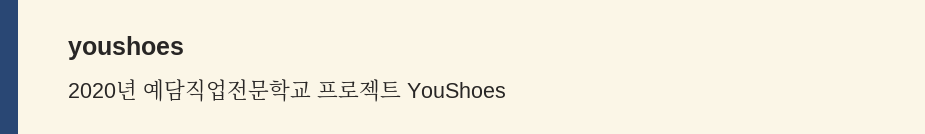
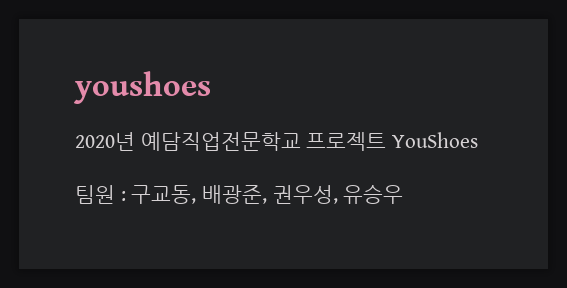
+ 팀원 : 구교동, 배광준, 권우성, 유승우

